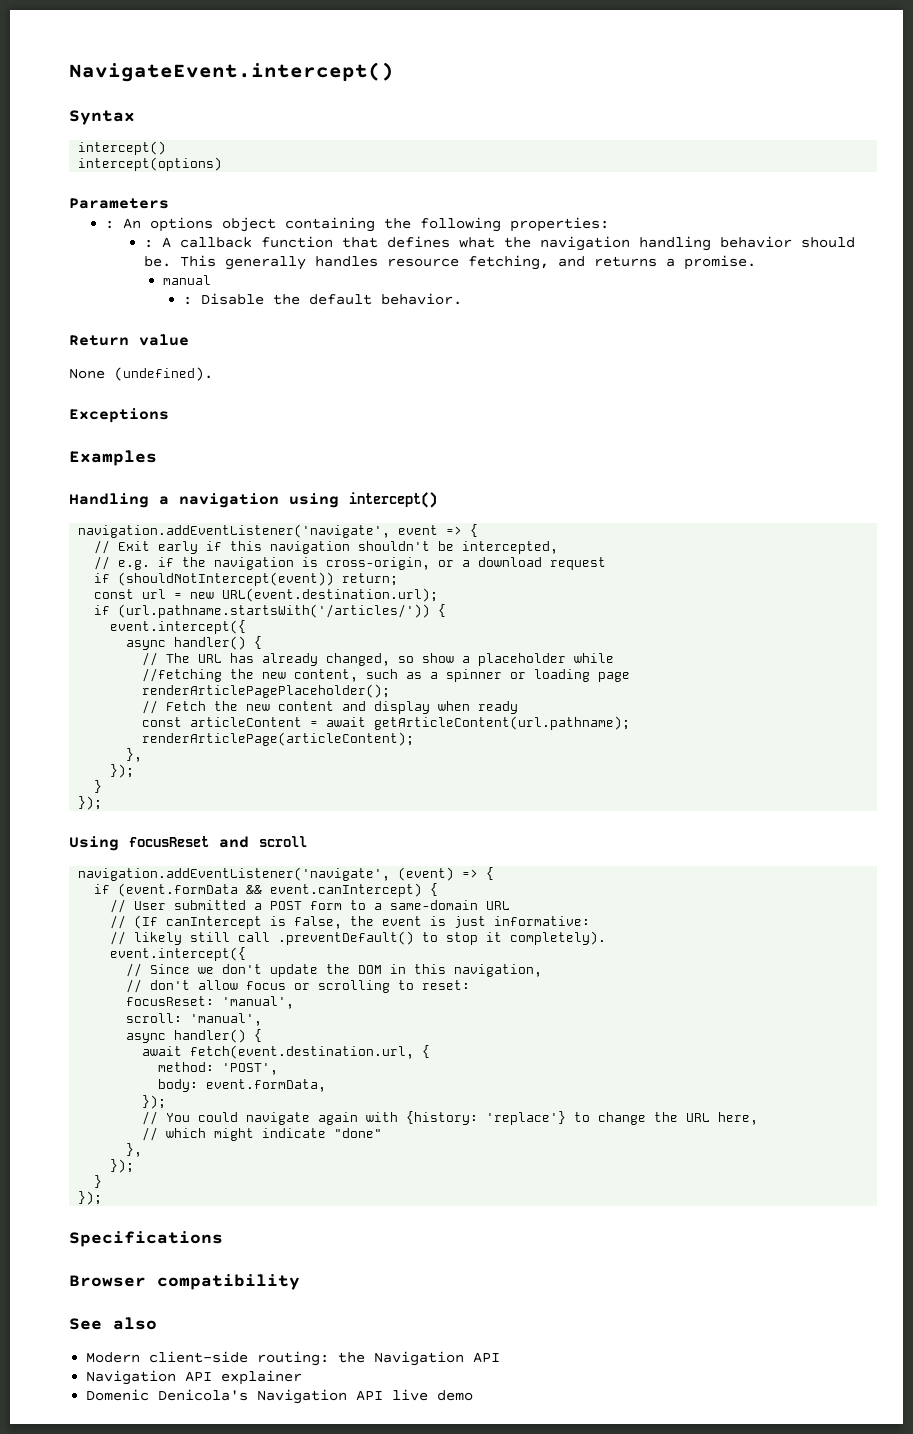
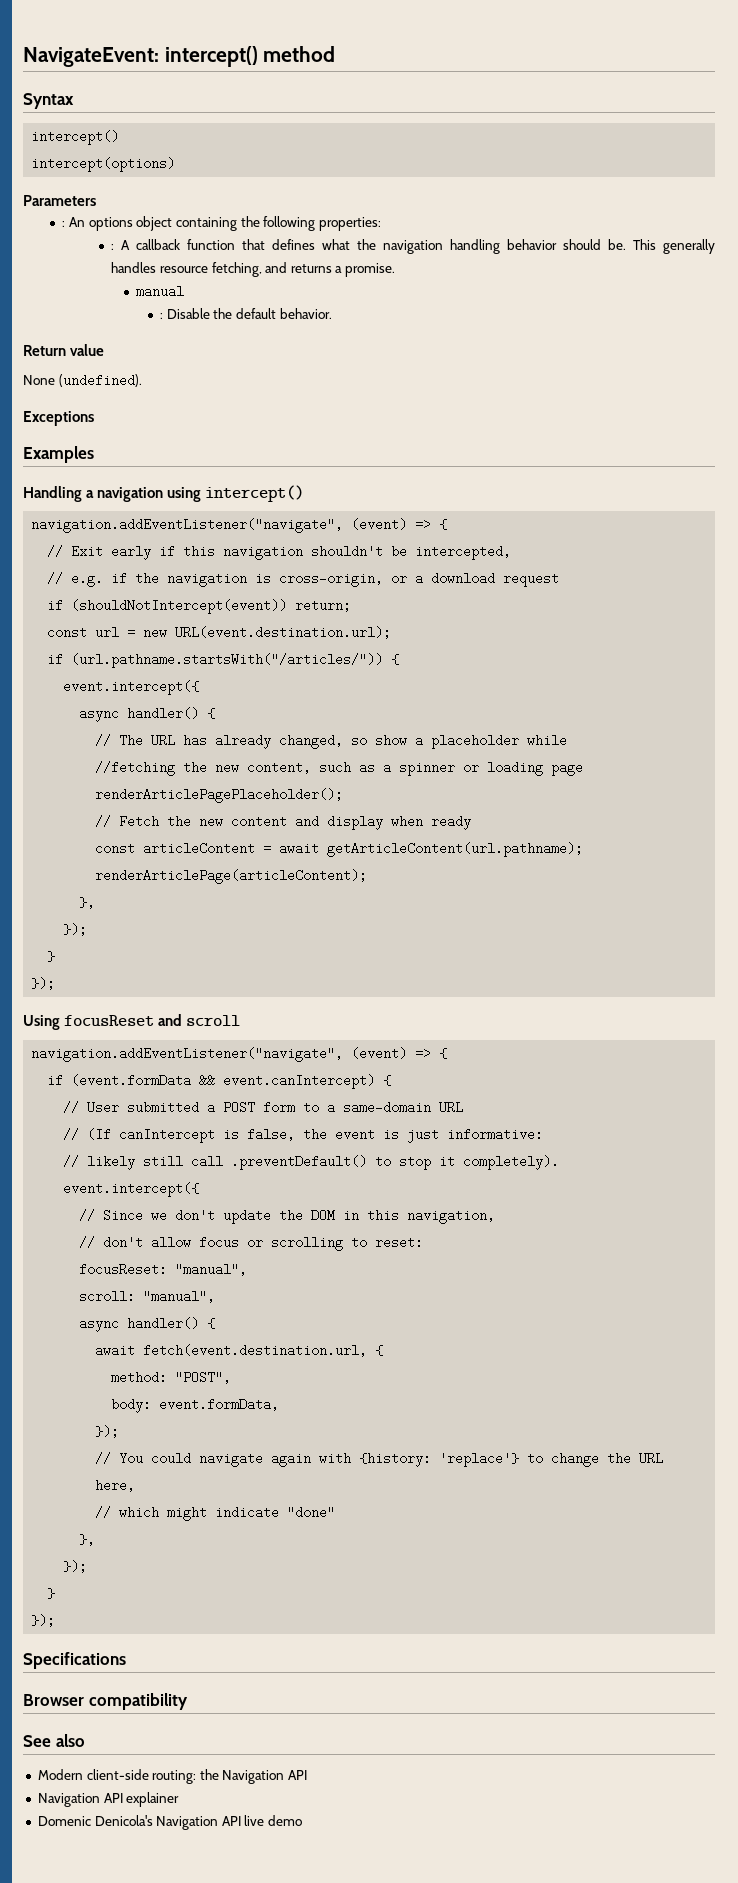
- NavigateEvent.intercept()
+ NavigateEvent: intercept() method
  Handling a navigation using intercept()
- navigation.addEventListener('navigate', event => {
+ navigation.addEventListener("navigate", (event) => {
- if (url.pathname.startsWith('/articles/')) {
+ if (url.pathname.startsWith("/articles/")) {
  Using focusReset and scroll
- navigation.addEventListener('navigate', (event) => {
+ navigation.addEventListener("navigate", (event) => {
- focusReset: 'manual',
+ focusReset: "manual",
- scroll: 'manual',
+ scroll: "manual",
- method: 'POST',
+ method: "POST",

